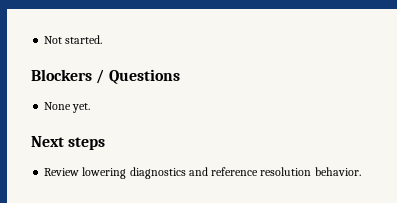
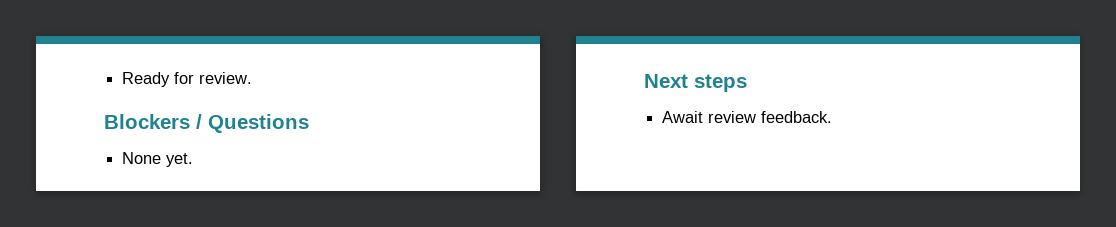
- Not started.
+ Ready for review.
- Review lowering diagnostics and reference resolution behavior.
+ Await review feedback.

